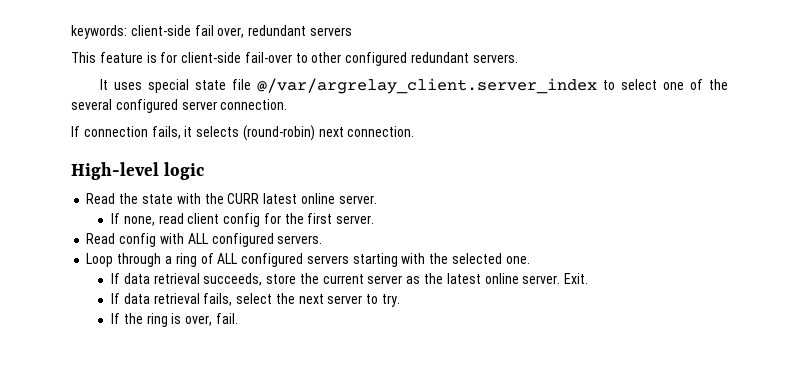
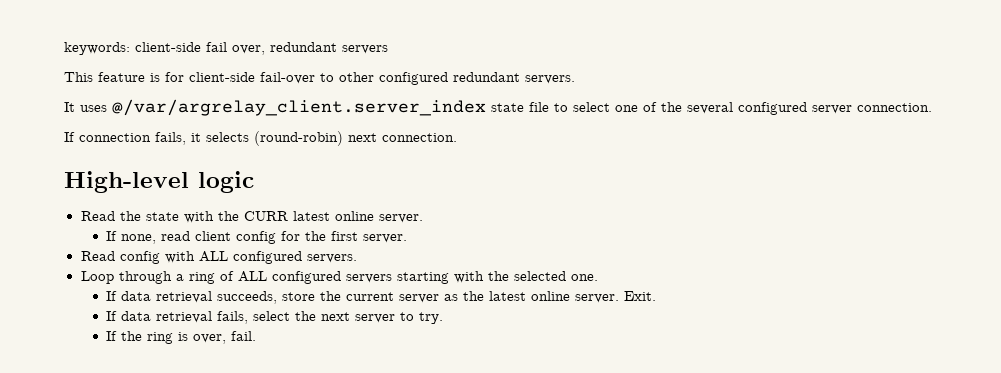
- It uses special state file @/var/argrelay_client.server_index to select one of the several configured server connection.
+ It uses @/var/argrelay_client.server_index state file to select one of the several configured server connection.

